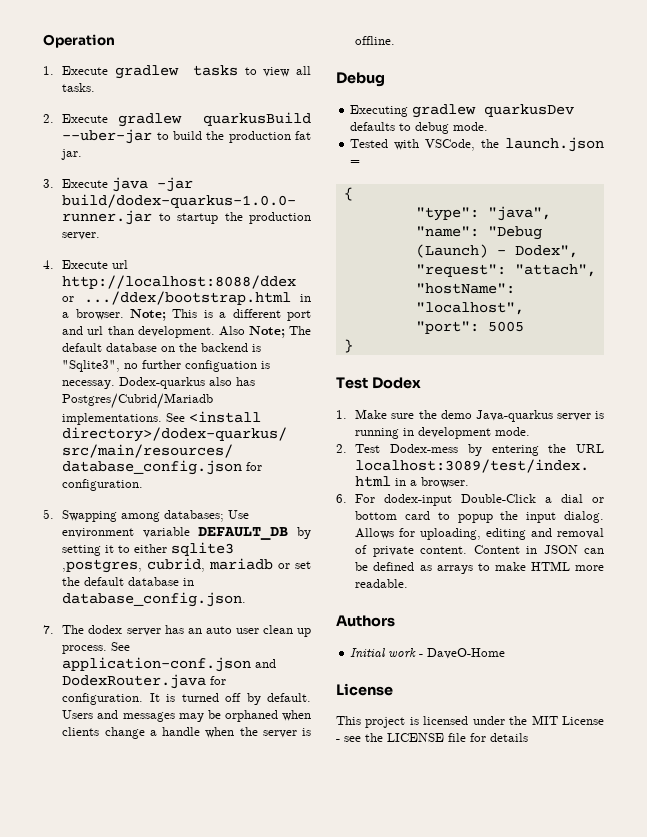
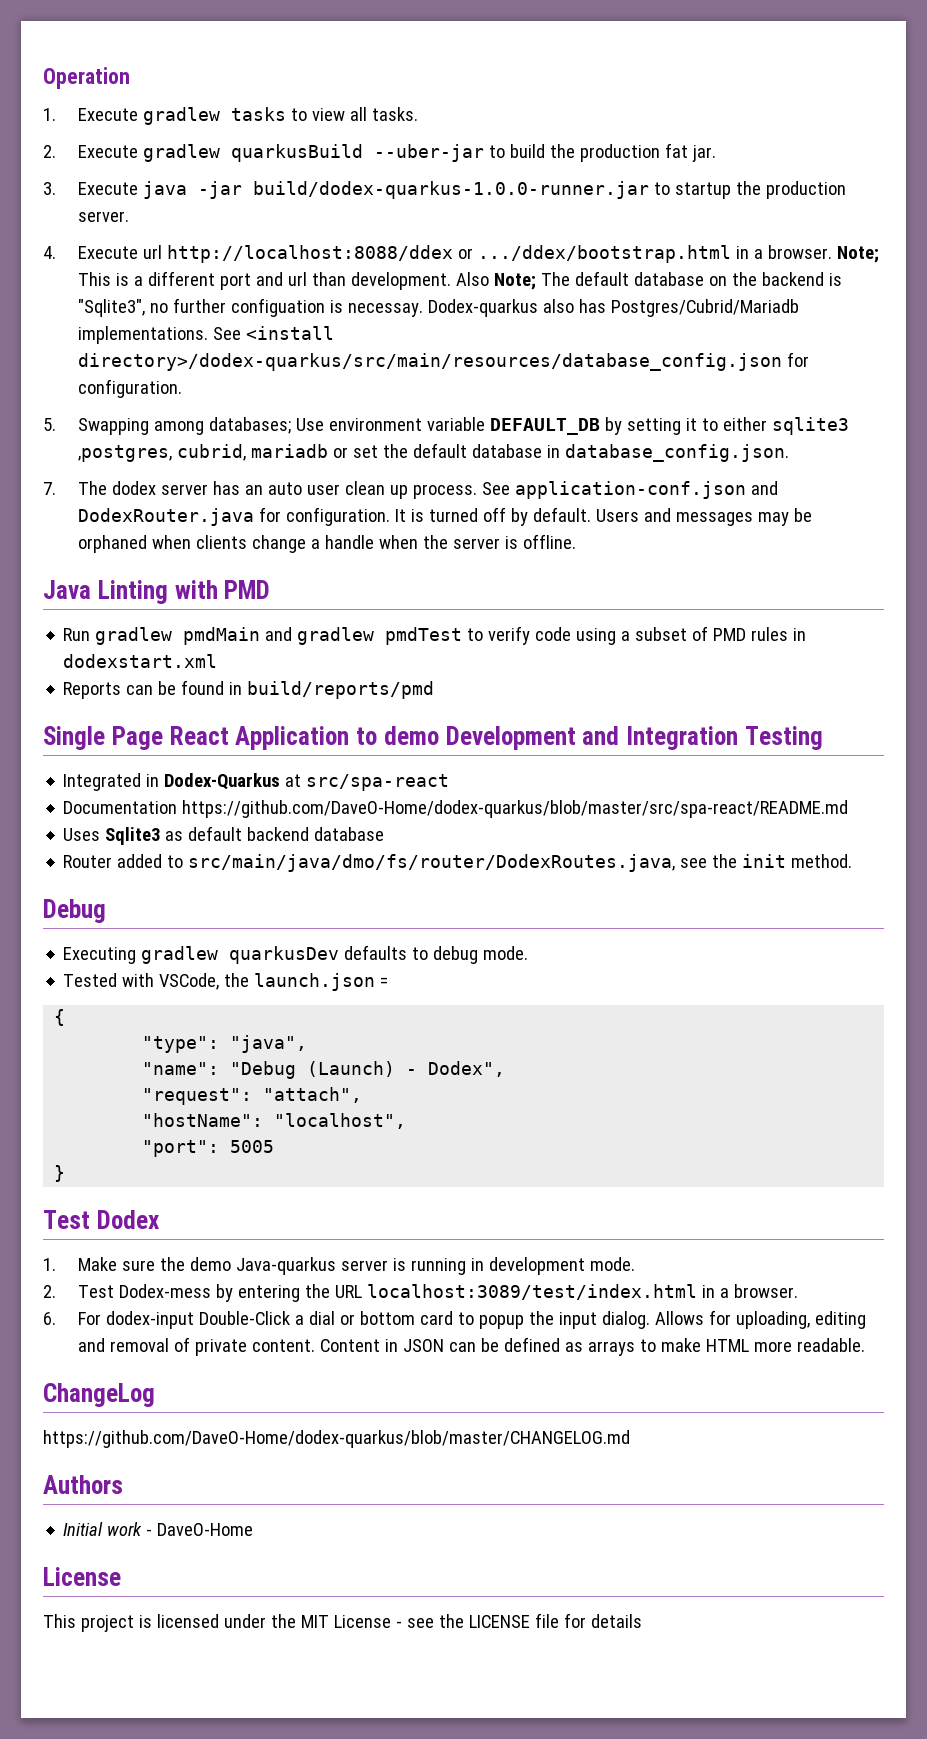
+ Java Linting with PMD
+ Run gradlew pmdMain and gradlew pmdTest to verify code using a subset of PMD rules in dodexstart.xml
+ Reports can be found in build/reports/pmd
+ Single Page React Application to demo Development and Integration Testing
+ Integrated in Dodex-Quarkus at src/spa-react
+ Documentation https://github.com/DaveO-Home/dodex-quarkus/blob/master/src/spa-react/README.md
+ Uses Sqlite3 as default backend database
+ Router added to src/main/java/dmo/fs/router/DodexRoutes.java, see the init method.
+ ChangeLog
+ https://github.com/DaveO-Home/dodex-quarkus/blob/master/CHANGELOG.md

